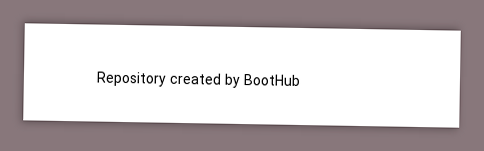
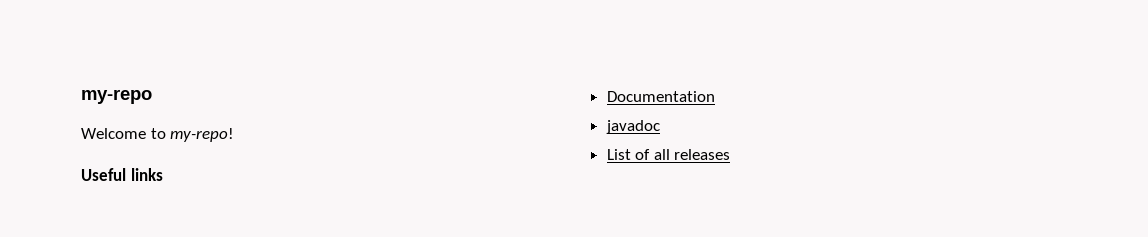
- Repository created by BootHub
+ my-repo
+ Welcome to my-repo!
+ Useful links
+ Documentation
+ javadoc
+ List of all releases

